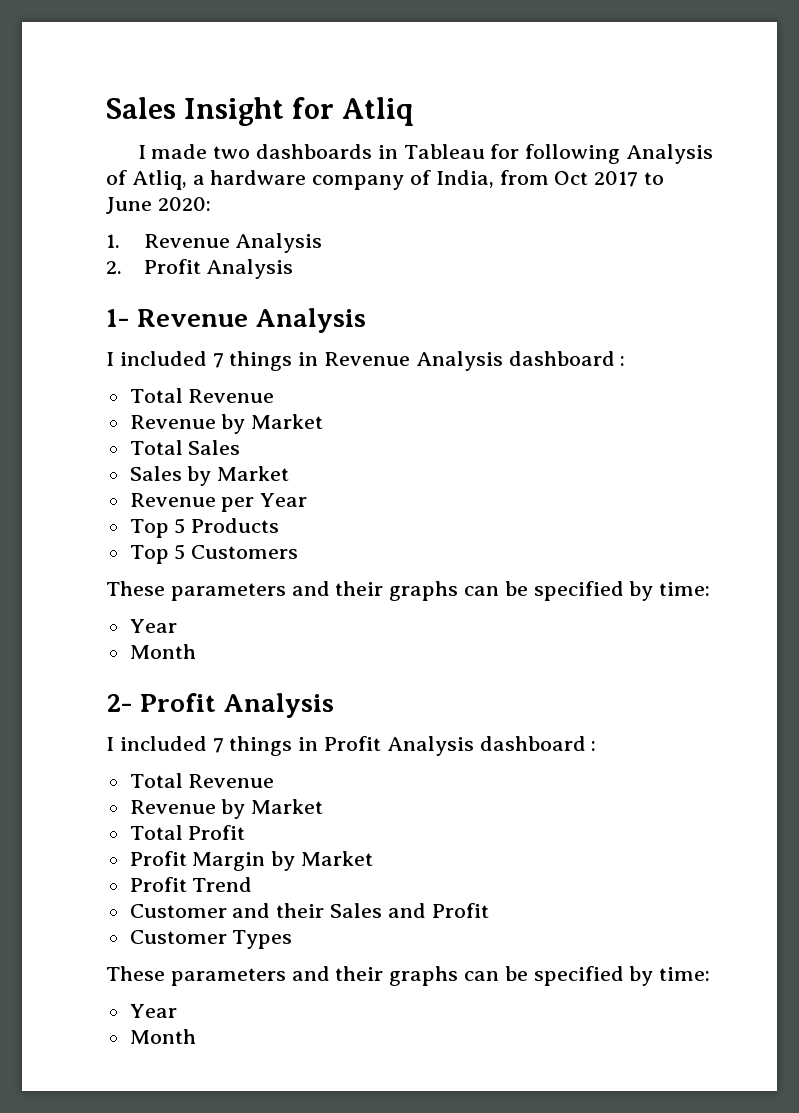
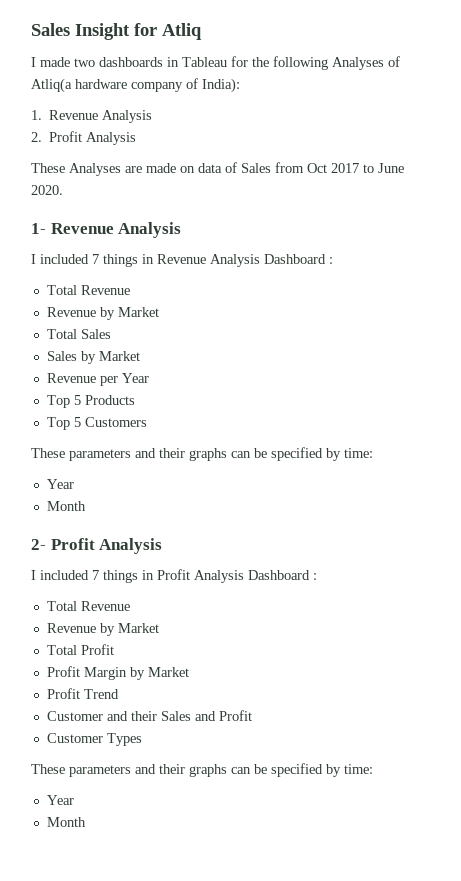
- I made two dashboards in Tableau for following Analysis of Atliq, a hardware company of India, from Oct 2017 to June 2020:
+ I made two dashboards in Tableau for the following Analyses of Atliq(a hardware company of India):
+ These Analyses are made on data of Sales from Oct 2017 to June 2020.
- I included 7 things in Revenue Analysis dashboard :
+ I included 7 things in Revenue Analysis Dashboard :
- I included 7 things in Profit Analysis dashboard :
+ I included 7 things in Profit Analysis Dashboard :

